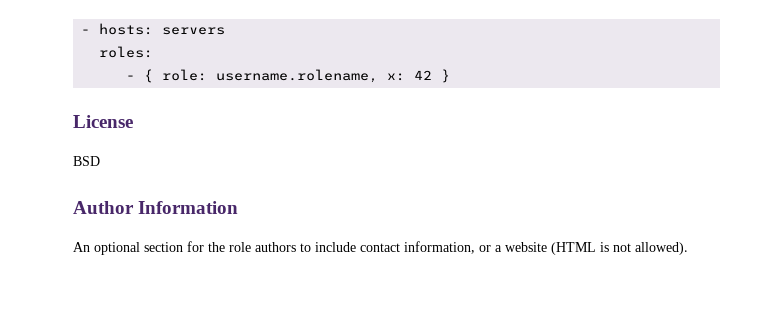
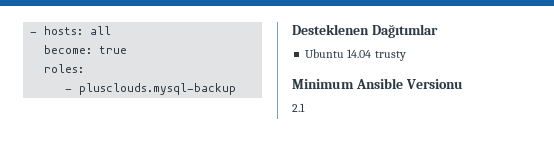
- - hosts: servers
+ - hosts: all
+ become: true
- - { role: username.rolename, x: 42 }
- License
- BSD
- Author Information
- An optional section for the role authors to include contact information, or a website (HTML is not allowed).
+ - plusclouds.mysql-backup
+ Desteklenen Dağıtımlar
+ Ubuntu 14.04 trusty
+ Minimum Ansible Versionu
+ 2.1

